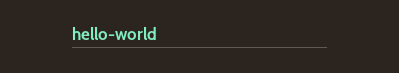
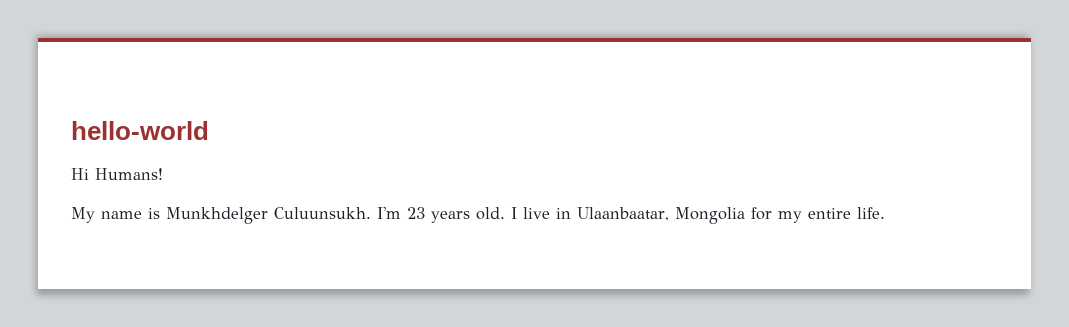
+ Hi Humans!
+ My name is Munkhdelger Culuunsukh. I'm 23 years old. I live in Ulaanbaatar, Mongolia for my entire life.

